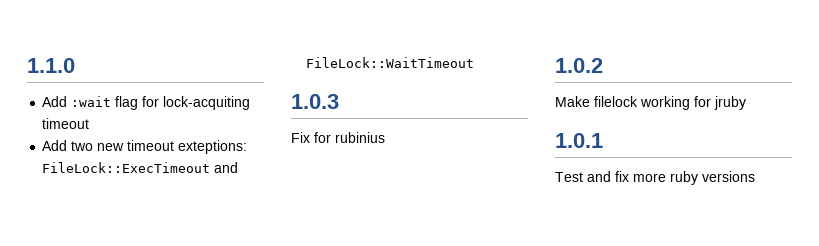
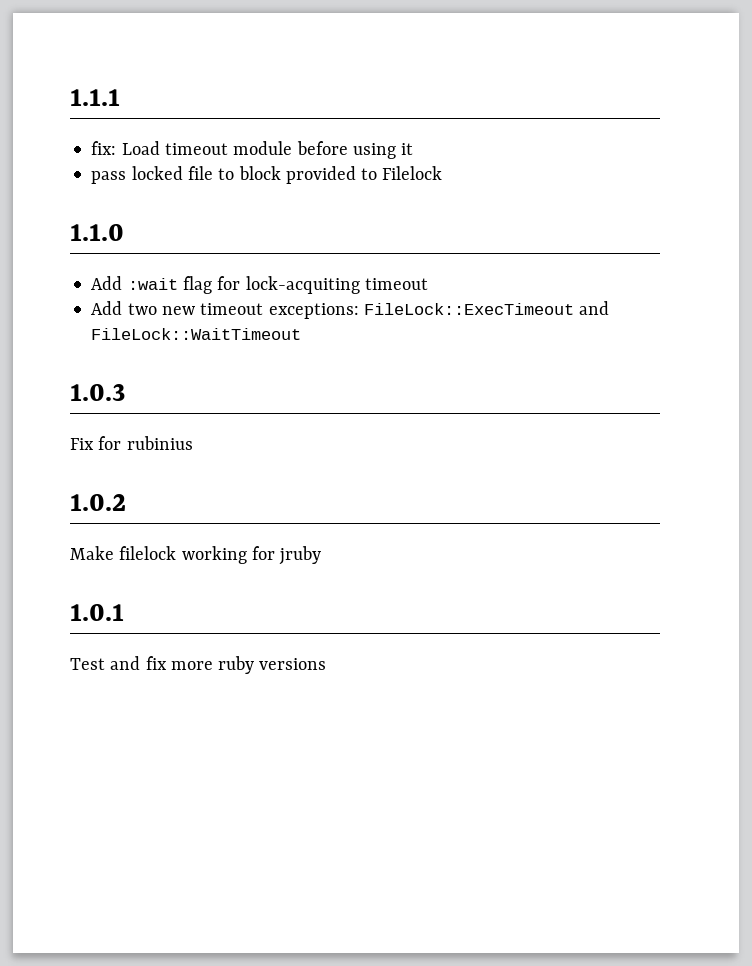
+ 1.1.1
+ fix: Load timeout module before using it
+ pass locked file to block provided to Filelock
- Add two new timeout exteptions: FileLock::ExecTimeout and FileLock::WaitTimeout
+ Add two new timeout exceptions: FileLock::ExecTimeout and FileLock::WaitTimeout

